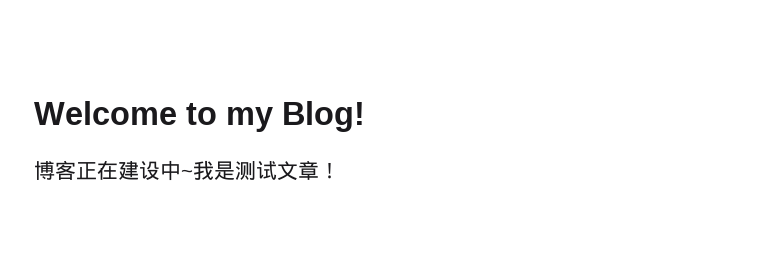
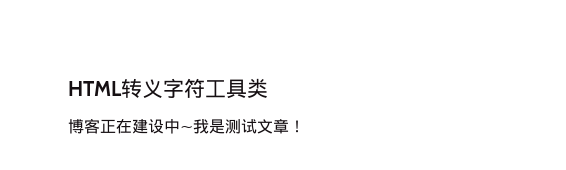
- Welcome to my Blog!
+ HTML转义字符工具类

